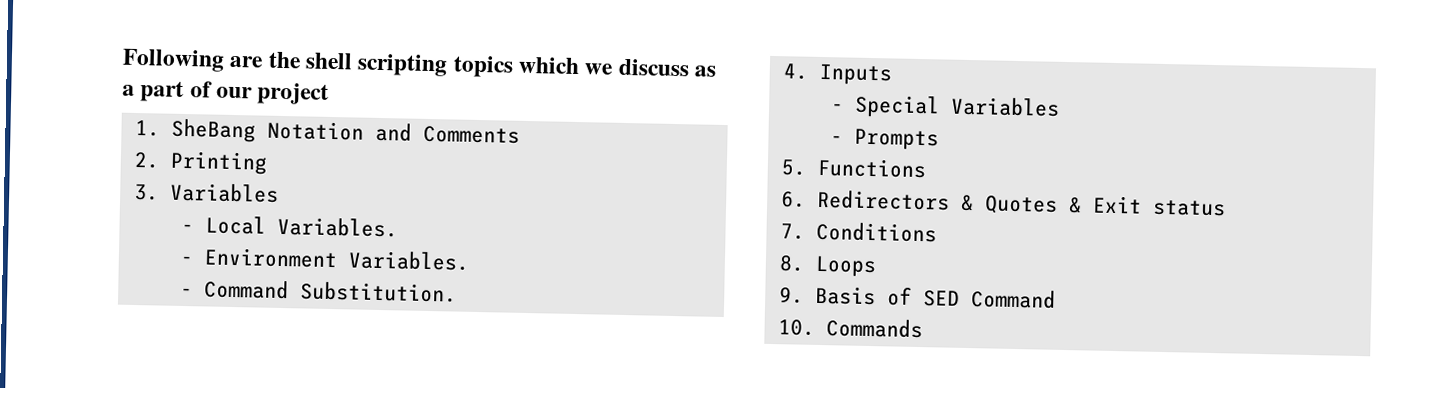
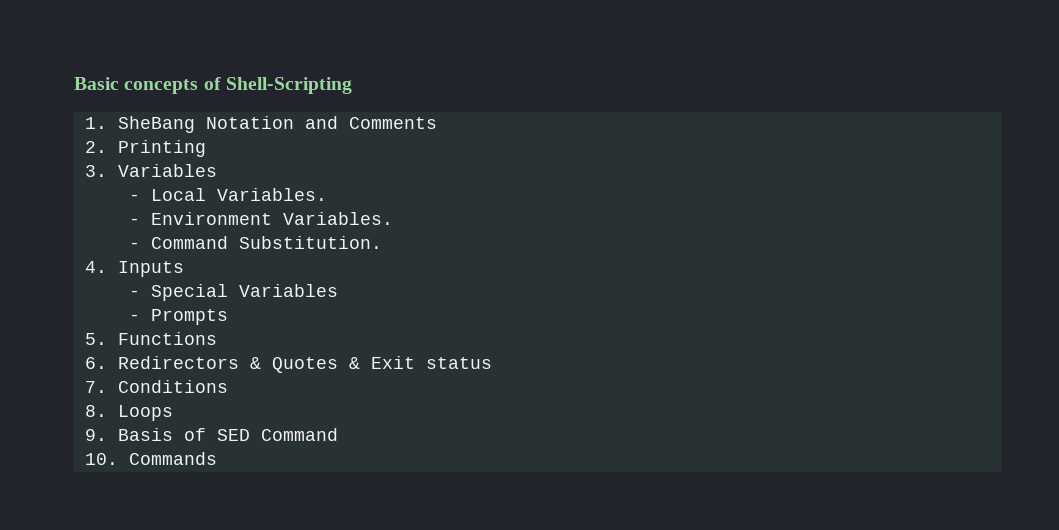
- Following are the shell scripting topics which we discuss as a part of our project
+ Basic concepts of Shell-Scripting

